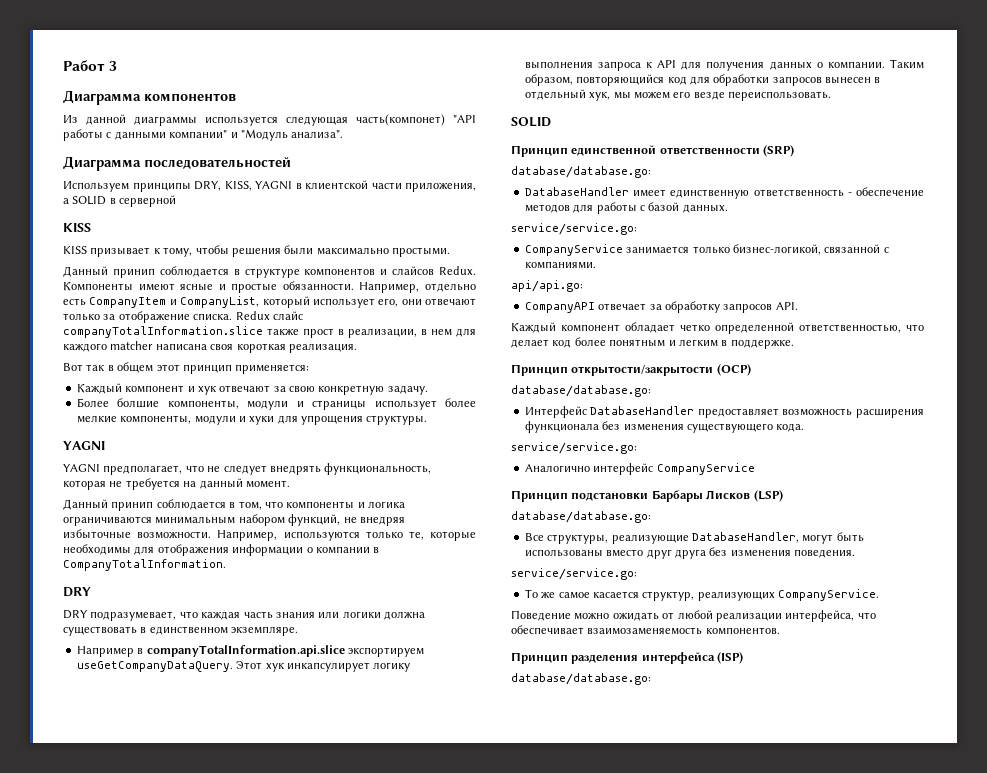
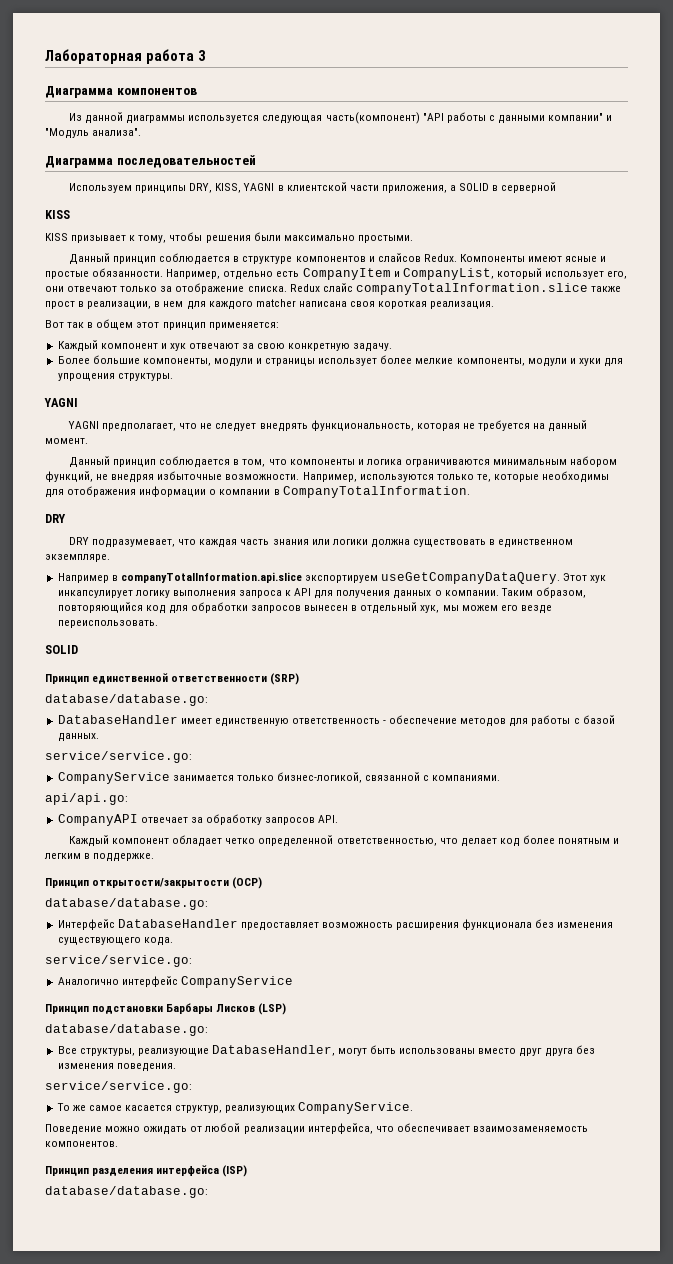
- Работ 3
+ Лабораторная работа 3
- Из данной диаграммы используется следующая часть(компонет) "API работы с данными компании" и "Модуль анализа".
+ Из данной диаграммы используется следующая часть(компонент) "API работы с данными компании" и "Модуль анализа".
- Данный принип соблюдается в структуре компонентов и слайсов Redux.
+ Данный принцип соблюдается в структуре компонентов и слайсов Redux.
- Более болшие компоненты, модули и страницы использует более мелкие компоненты, модули и хуки для упрощения структуры.
+ Более большие компоненты, модули и страницы использует более мелкие компоненты, модули и хуки для упрощения структуры.
- Данный принип соблюдается в том, что компоненты и логика ограничиваются минимальным набором функций, не внедряя избыточные возможности.
+ Данный принцип соблюдается в том, что компоненты и логика ограничиваются минимальным набором функций, не внедряя избыточные возможности.

